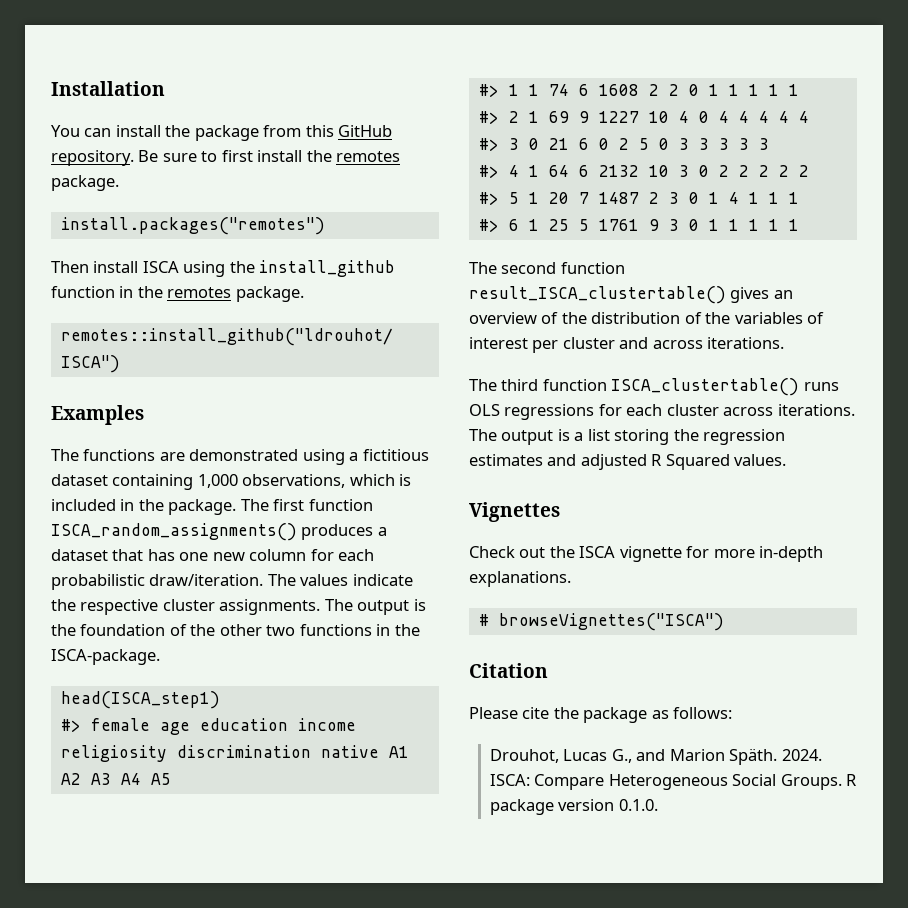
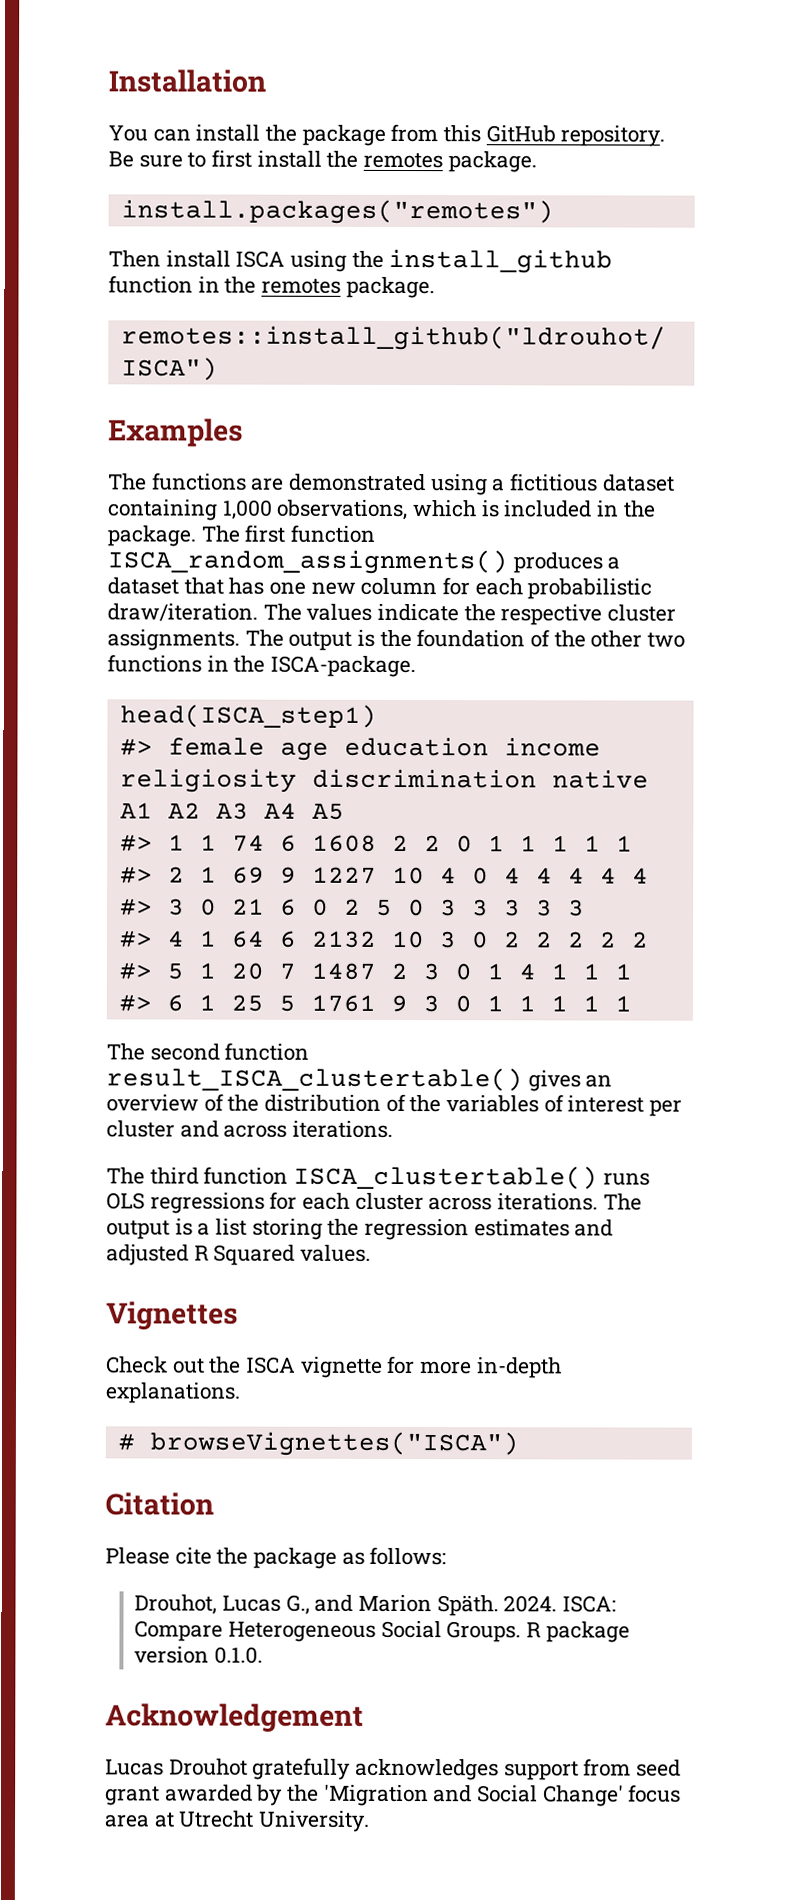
+ Acknowledgement
+ Lucas Drouhot gratefully acknowledges support from seed grant awarded by the 'Migration and Social Change' focus area at Utrecht University.

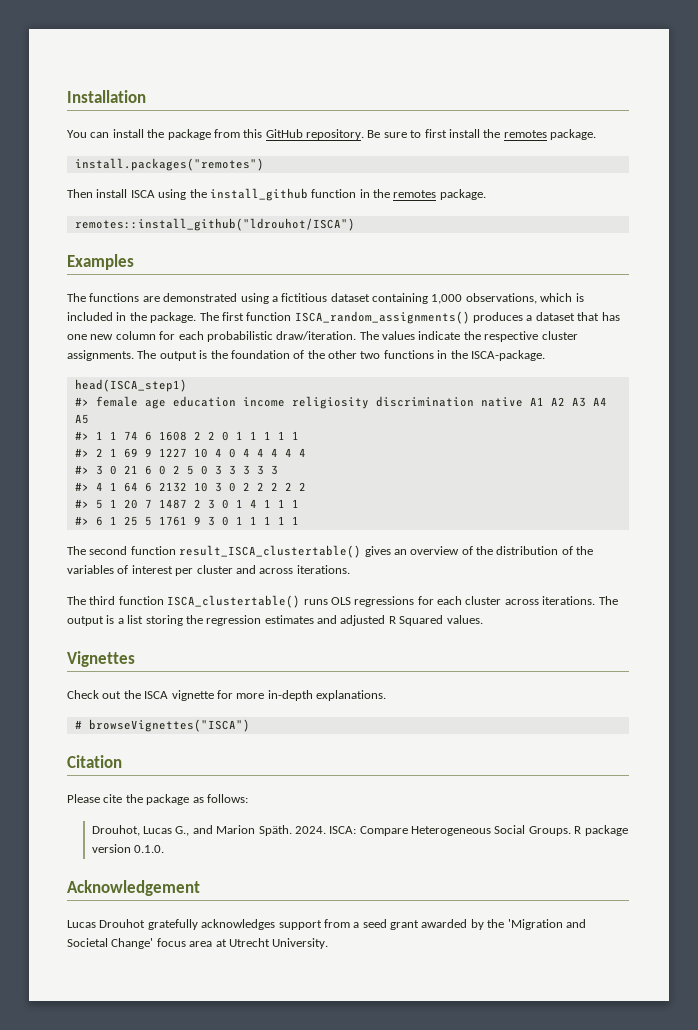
- Lucas Drouhot gratefully acknowledges support from seed grant awarded by the 'Migration and Social Change' focus area at Utrecht University.
+ Lucas Drouhot gratefully acknowledges support from a seed grant awarded by the 'Migration and Societal Change' focus area at Utrecht University.

